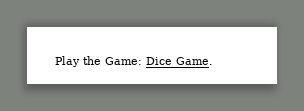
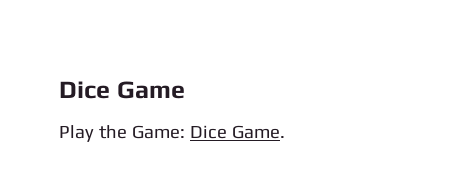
+ Dice Game

